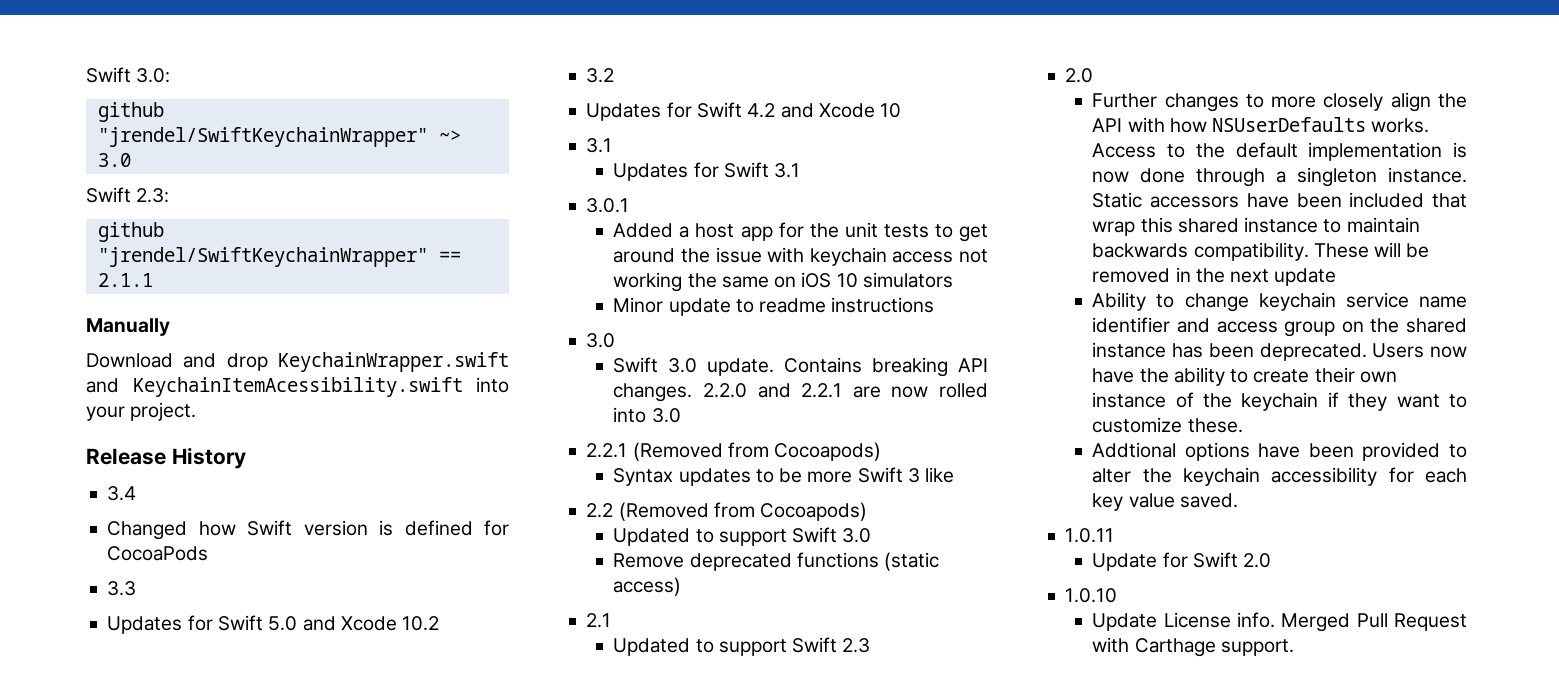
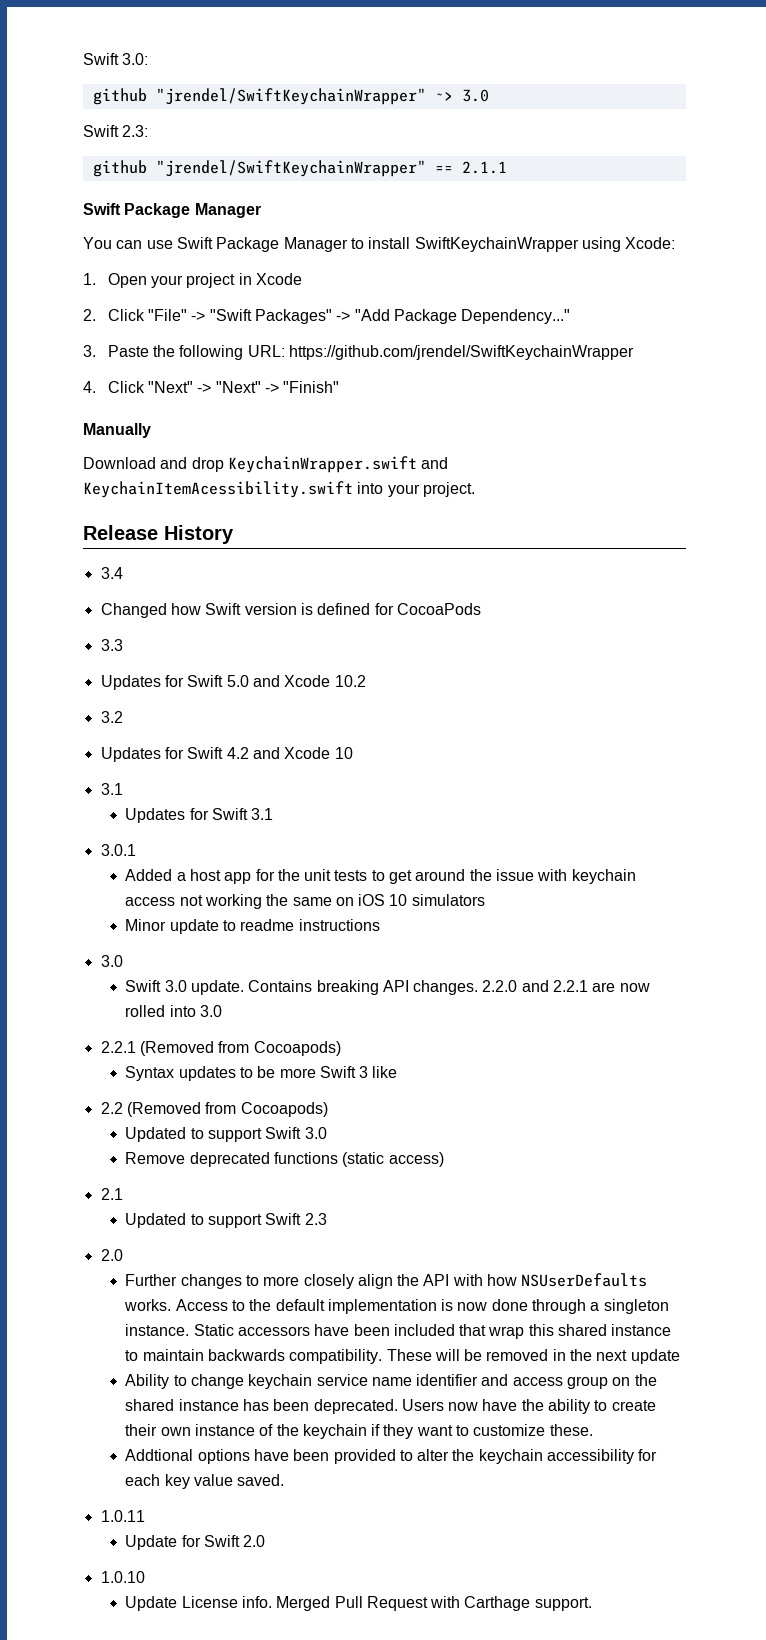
  github "jrendel/SwiftKeychainWrapper" == 2.1.1
+ Swift Package Manager
+ You can use Swift Package Manager to install SwiftKeychainWrapper using Xcode:
+ 1. Open your project in Xcode
+ 2. Click "File" -> "Swift Packages" -> "Add Package Dependency..."
+ 3. Paste the following URL: https://github.com/jrendel/SwiftKeychainWrapper
+ 4. Click "Next" -> "Next" -> "Finish"

